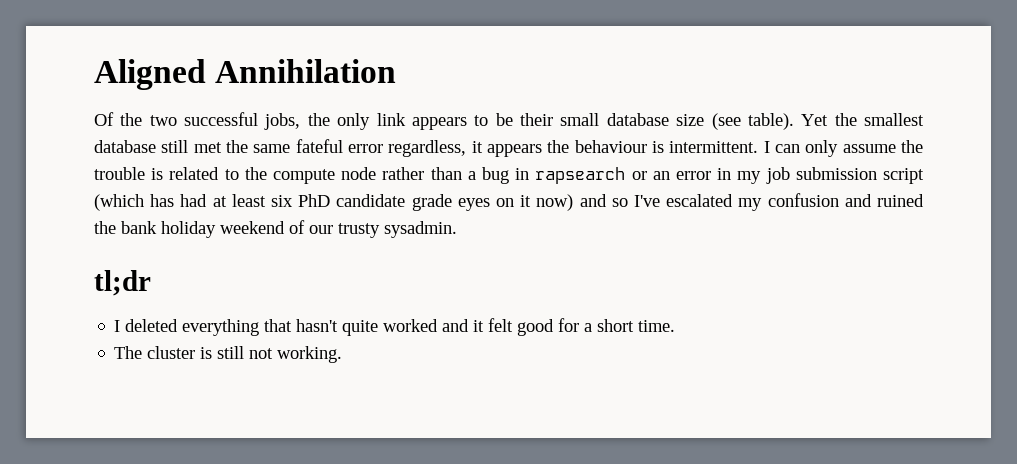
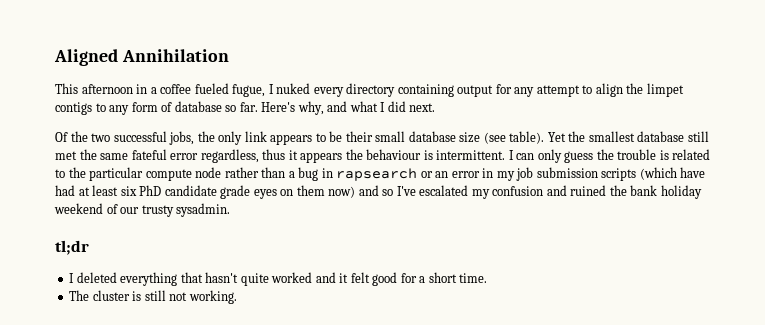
+ This afternoon in a coffee fueled fugue, I nuked every directory containing output for any attempt to align the limpet contigs to any form of database so far. Here's why, and what I did next.
- Yet the smallest database still met the same fateful error regardless, it appears the behaviour is intermittent.
+ Yet the smallest database still met the same fateful error regardless, thus it appears the behaviour is intermittent.
- I can only assume the trouble is related to the compute node rather than a bug in rapsearch or an error in my job submission script (which has had at least six PhD candidate grade eyes on it now) and so I've escalated my confusion and ruined the bank holiday weekend of our trusty sysadmin.
+ I can only guess the trouble is related to the particular compute node rather than a bug in rapsearch or an error in my job submission scripts (which have had at least six PhD candidate grade eyes on them now) and so I've escalated my confusion and ruined the bank holiday weekend of our trusty sysadmin.

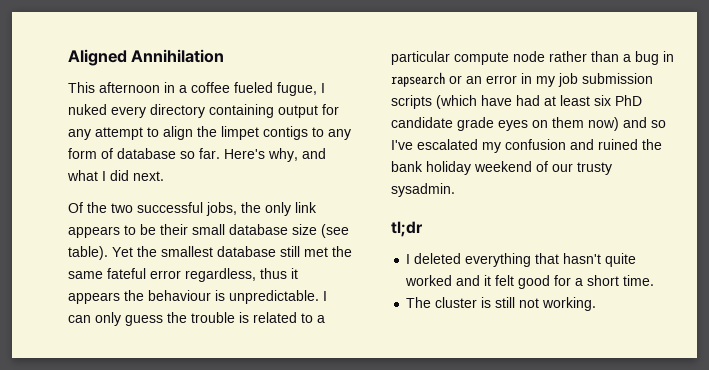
- Yet the smallest database still met the same fateful error regardless, thus it appears the behaviour is intermittent.
+ Yet the smallest database still met the same fateful error regardless, thus it appears the behaviour is unpredictable.
- I can only guess the trouble is related to the particular compute node rather than a bug in rapsearch or an error in my job submission scripts (which have had at least six PhD candidate grade eyes on them now) and so I've escalated my confusion and ruined the bank holiday weekend of our trusty sysadmin.
+ I can only guess the trouble is related to a particular compute node rather than a bug in rapsearch or an error in my job submission scripts (which have had at least six PhD candidate grade eyes on them now) and so I've escalated my confusion and ruined the bank holiday weekend of our trusty sysadmin.

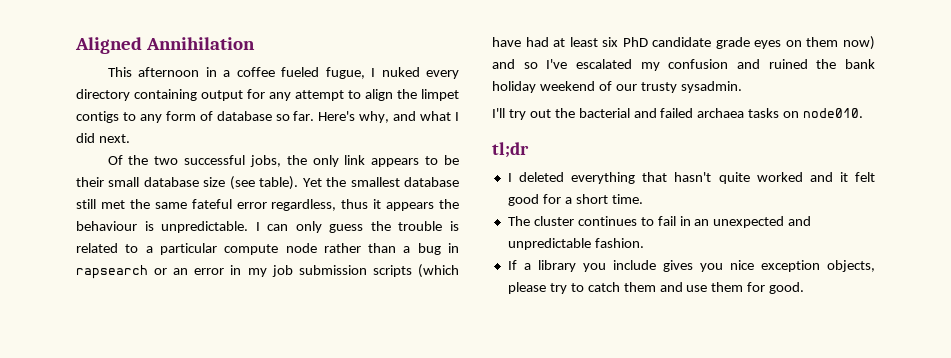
+ I'll try out the bacterial and failed archaea tasks on node010.
- The cluster is still not working.
+ The cluster continues to fail in an unexpected and unpredictable fashion.
+ If a library you include gives you nice exception objects, please try to catch them and use them for good.

